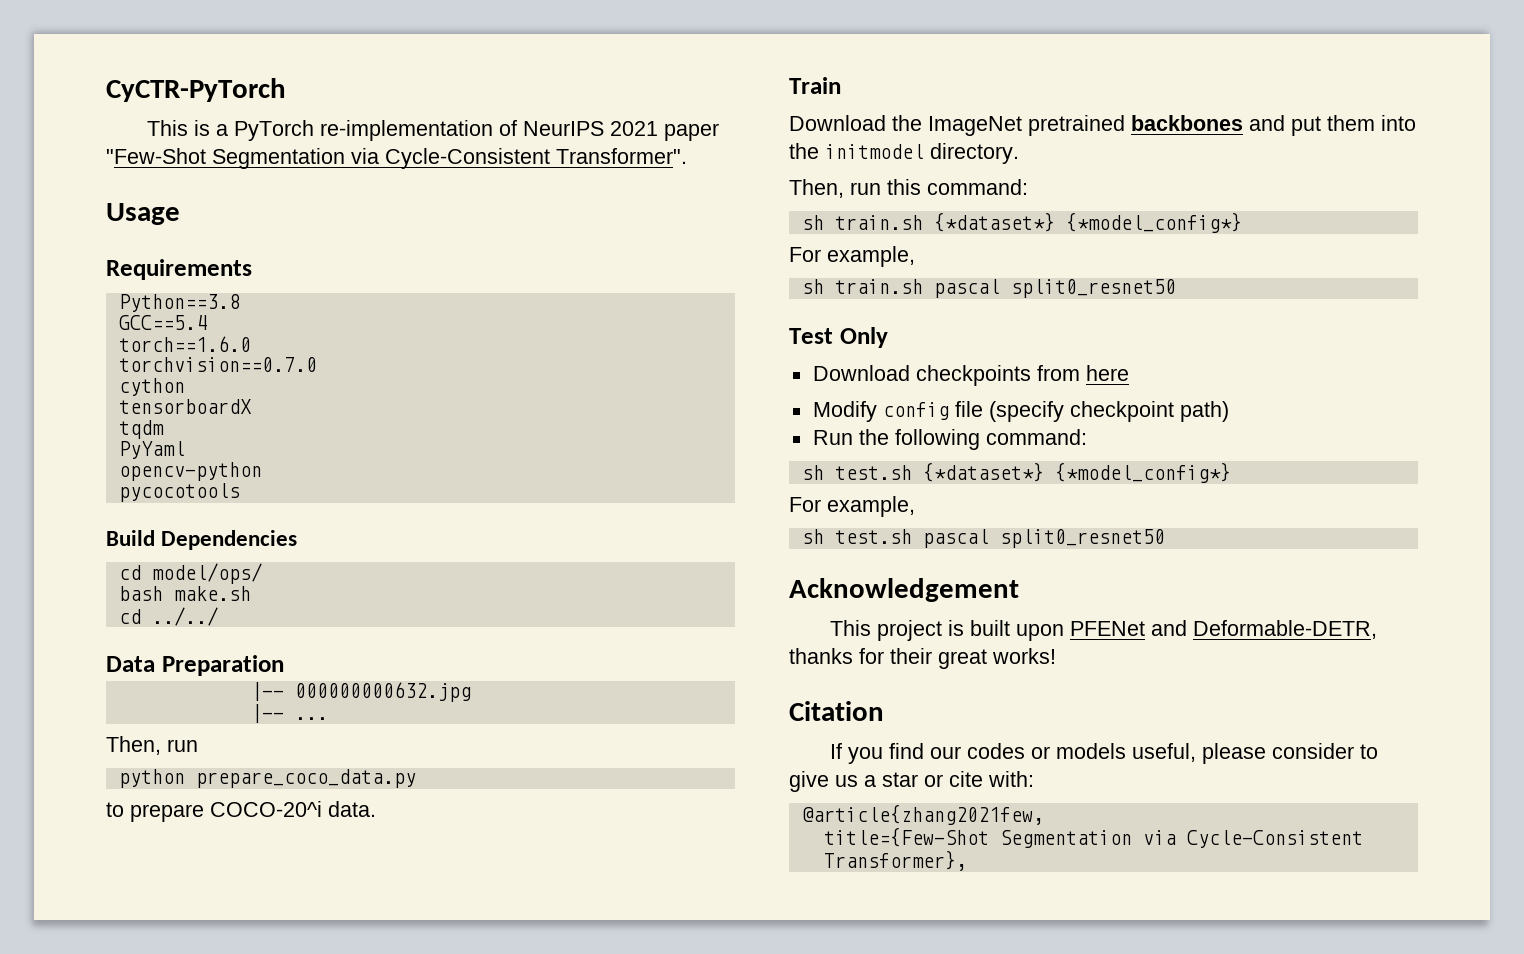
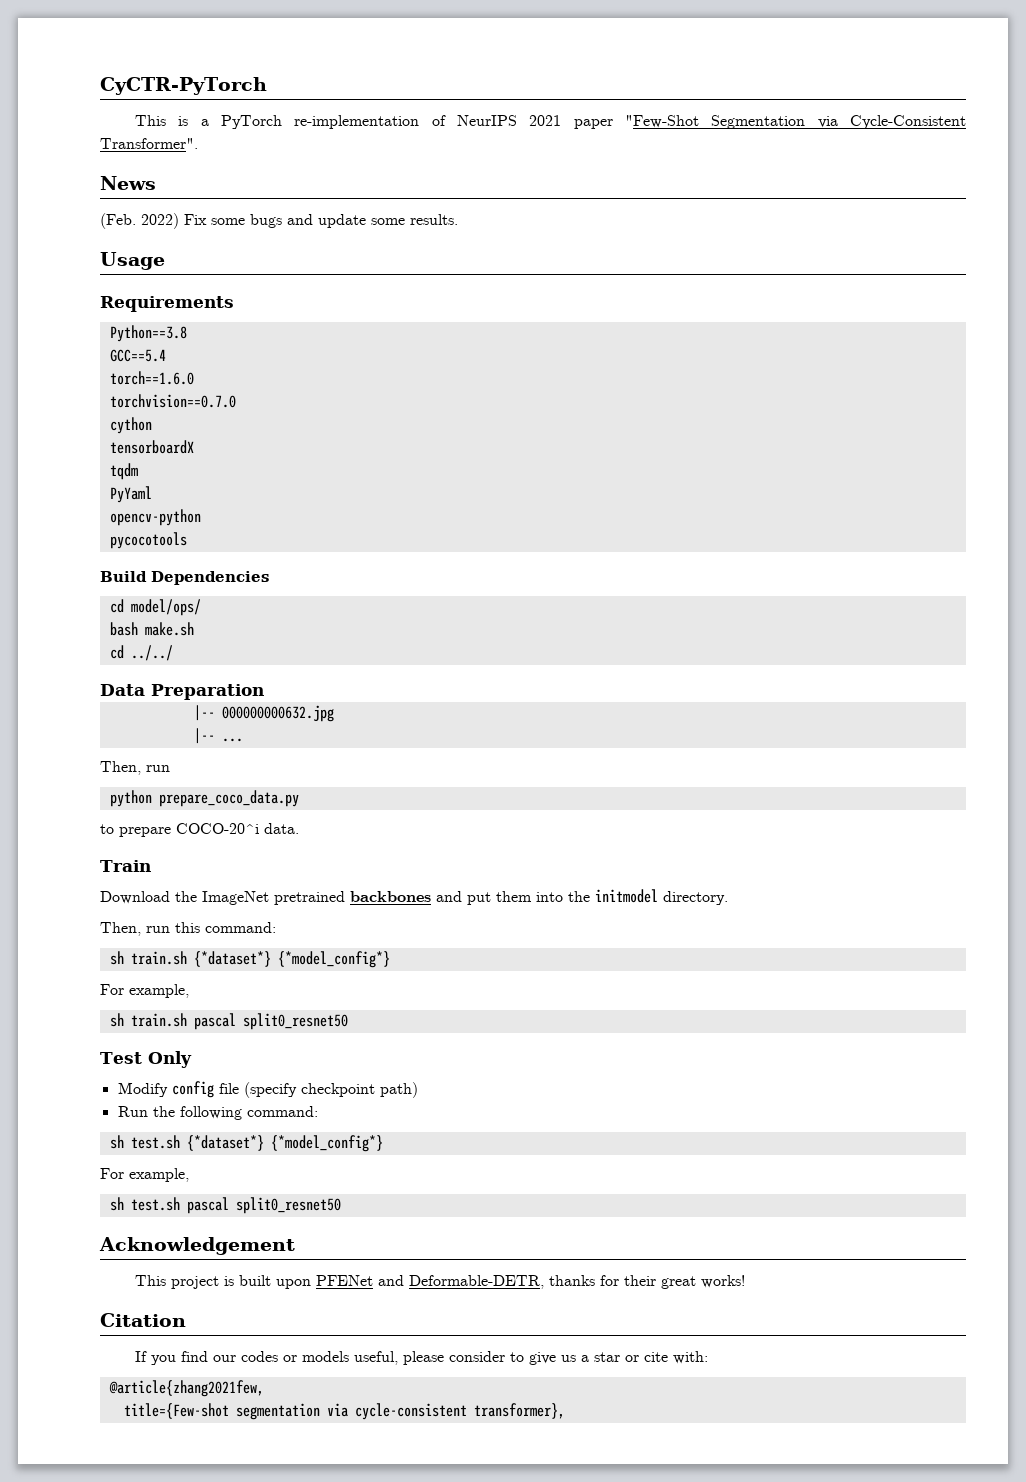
+ News
+ (Feb. 2022) Fix some bugs and update some results.
- Download checkpoints from here
- title={Few-Shot Segmentation via Cycle-Consistent Transformer},
+ title={Few-shot segmentation via cycle-consistent transformer},

